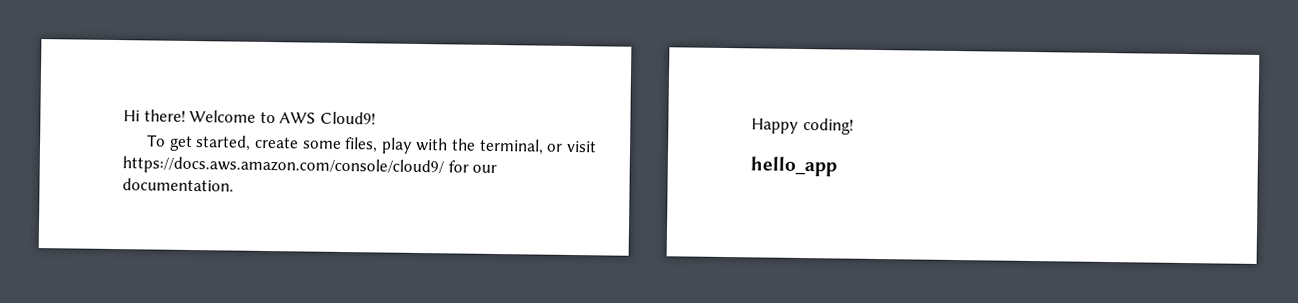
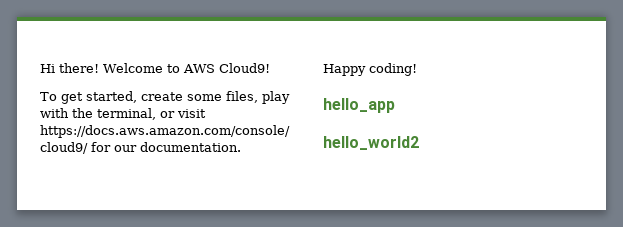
+ hello_world2

